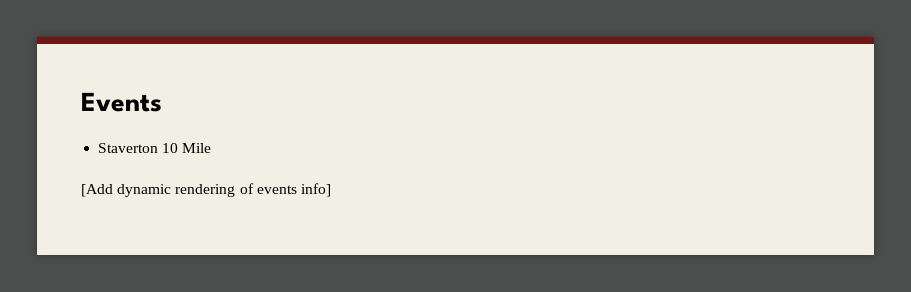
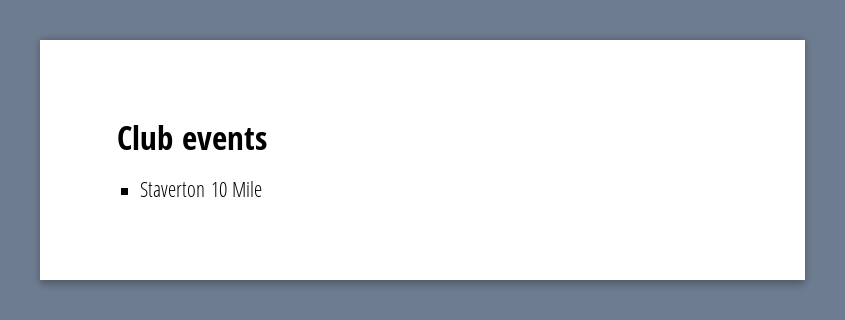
- Events
+ Club events
- [Add dynamic rendering of events info]

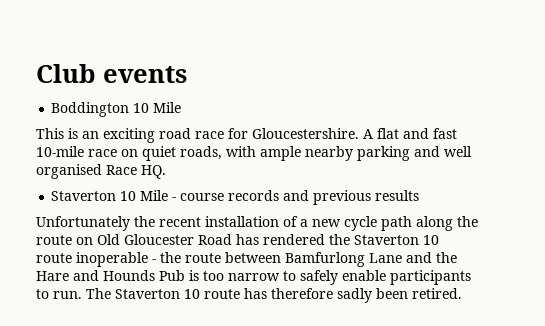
- Staverton 10 Mile
+ Boddington 10 Mile
+ This is an exciting road race for Gloucestershire. A flat and fast 10-mile race on quiet roads, with ample nearby parking and well organised Race HQ.
+ Staverton 10 Mile - course records and previous results
+ Unfortunately the recent installation of a new cycle path along the route on Old Gloucester Road has rendered the Staverton 10 route inoperable - the route between Bamfurlong Lane and the Hare and Hounds Pub is too narrow to safely enable participants to run. The Staverton 10 route has therefore sadly been retired.

